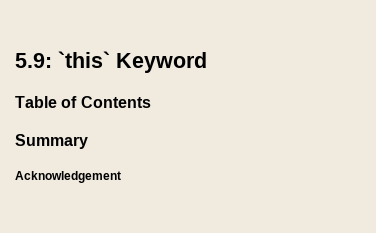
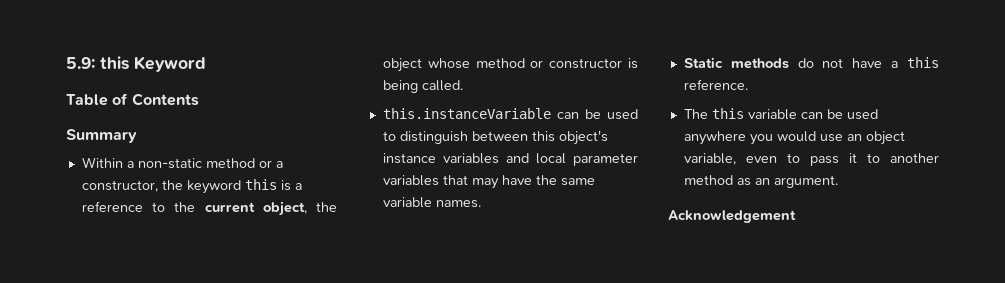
- 5.9: `this` Keyword
+ 5.9: this Keyword
+ Within a non-static method or a constructor, the keyword this is a reference to the current object, the object whose method or constructor is being called.
+ this.instanceVariable can be used to distinguish between this object's instance variables and local parameter variables that may have the same variable names.
+ Static methods do not have a this reference.
+ The this variable can be used anywhere you would use an object variable, even to pass it to another method as an argument.

